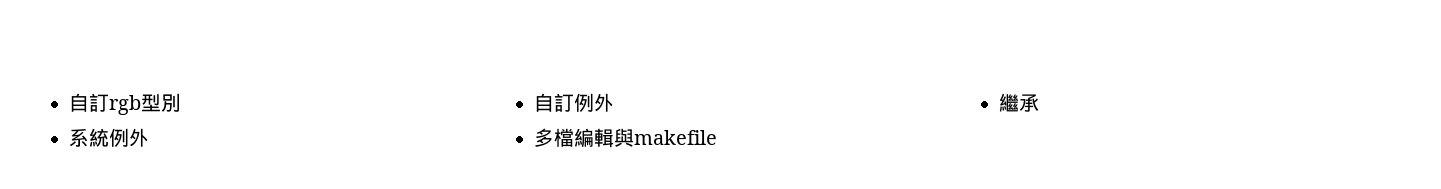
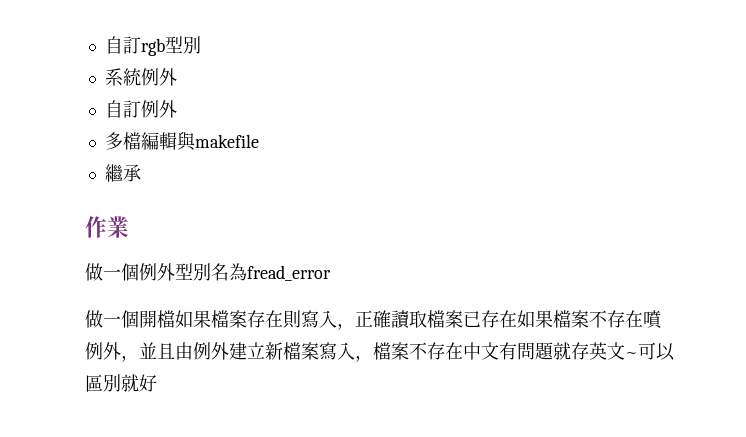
+ 作業
+ 做一個例外型別名為fread_error
+ 做一個開檔如果檔案存在則寫入，正確讀取檔案已存在如果檔案不存在噴例外，並且由例外建立新檔案寫入，檔案不存在中文有問題就存英文~可以區別就好

